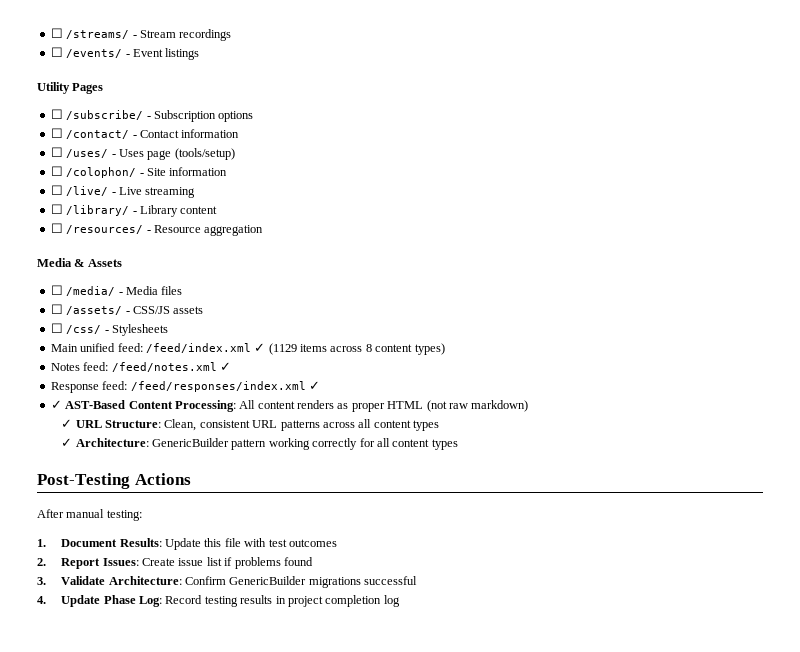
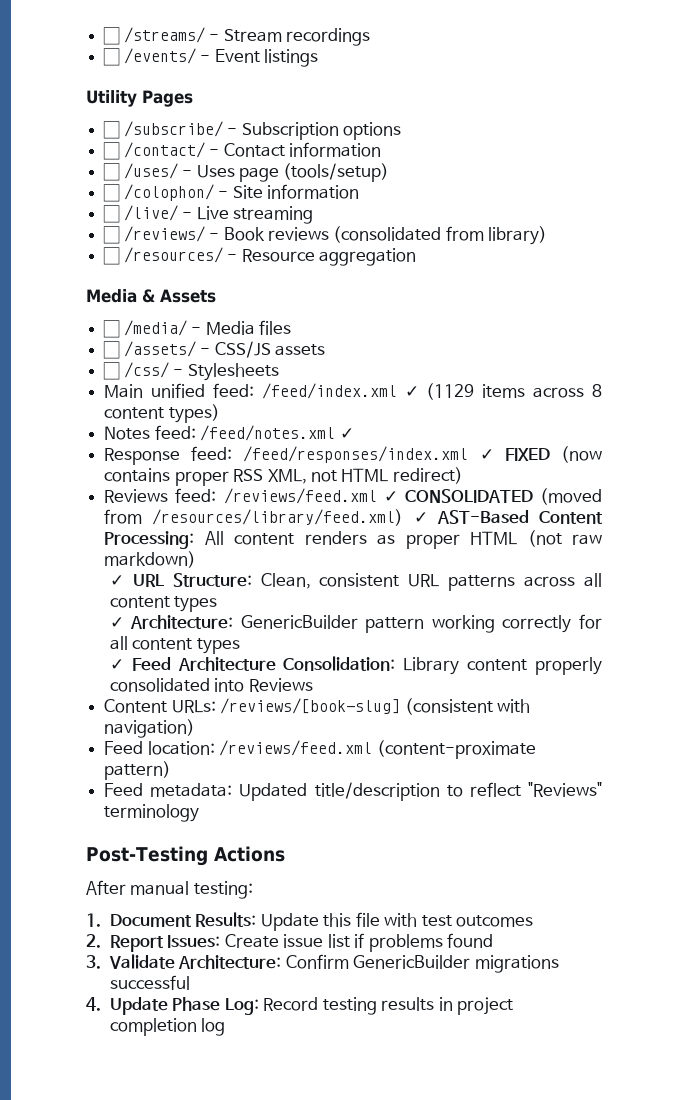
- ☐ /library/ - Library content
+ ☐ /reviews/ - Book reviews (consolidated from library)
- Response feed: /feed/responses/index.xml ✓
- ✓ AST-Based Content Processing: All content renders as proper HTML (not raw markdown)
+ Response feed: /feed/responses/index.xml ✓ FIXED (now contains proper RSS XML, not HTML redirect)
+ Reviews feed: /reviews/feed.xml ✓ CONSOLIDATED (moved from /resources/library/feed.xml) ✓ AST-Based Content Processing: All content renders as proper HTML (not raw markdown)
+ ✓ Feed Architecture Consolidation: Library content properly consolidated into Reviews
+ Content URLs: /reviews/[book-slug] (consistent with navigation)
+ Feed location: /reviews/feed.xml (content-proximate pattern)
+ Feed metadata: Updated title/description to reflect "Reviews" terminology

